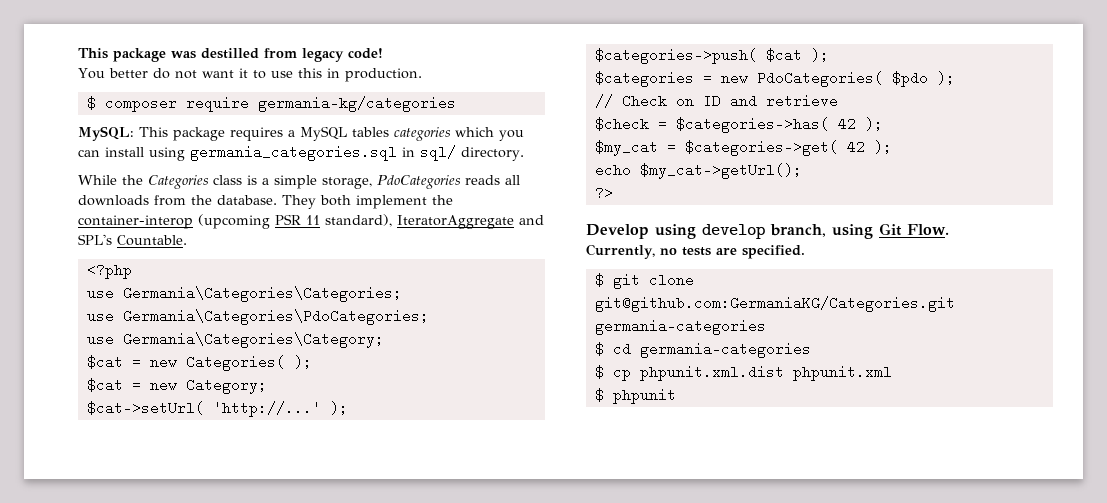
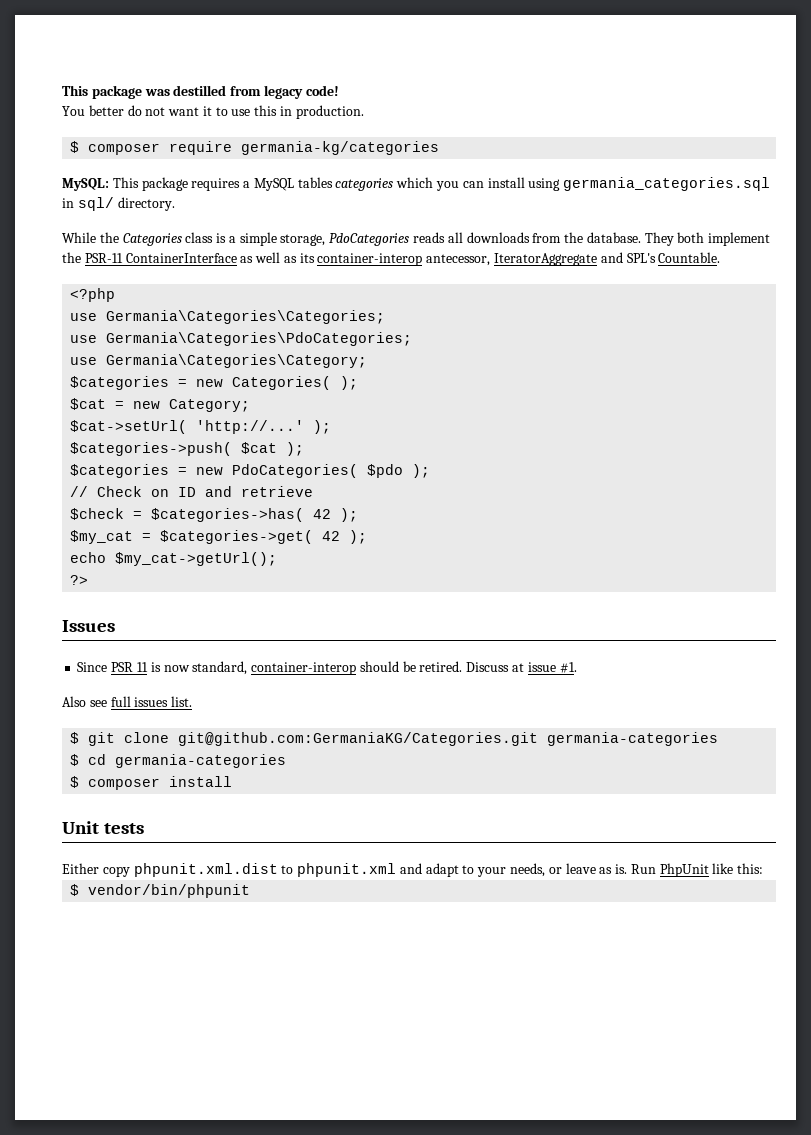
- They both implement the container-interop (upcoming PSR 11 standard), IteratorAggregate and SPL's Countable.
+ They both implement the PSR-11 ContainerInterface as well as its container-interop antecessor, IteratorAggregate and SPL's Countable.
- $cat = new Categories( );
+ $categories = new Categories( );
- Develop using develop branch, using Git Flow.
- Currently, no tests are specified.
+ Issues
+ Since PSR 11 is now standard, container-interop should be retired. Discuss at issue #1.
+ Also see full issues list.
- $ cp phpunit.xml.dist phpunit.xml
- $ phpunit
+ $ composer install
+ Unit tests
+ Either copy phpunit.xml.dist to phpunit.xml and adapt to your needs, or leave as is. Run PhpUnit like this:
+ $ vendor/bin/phpunit

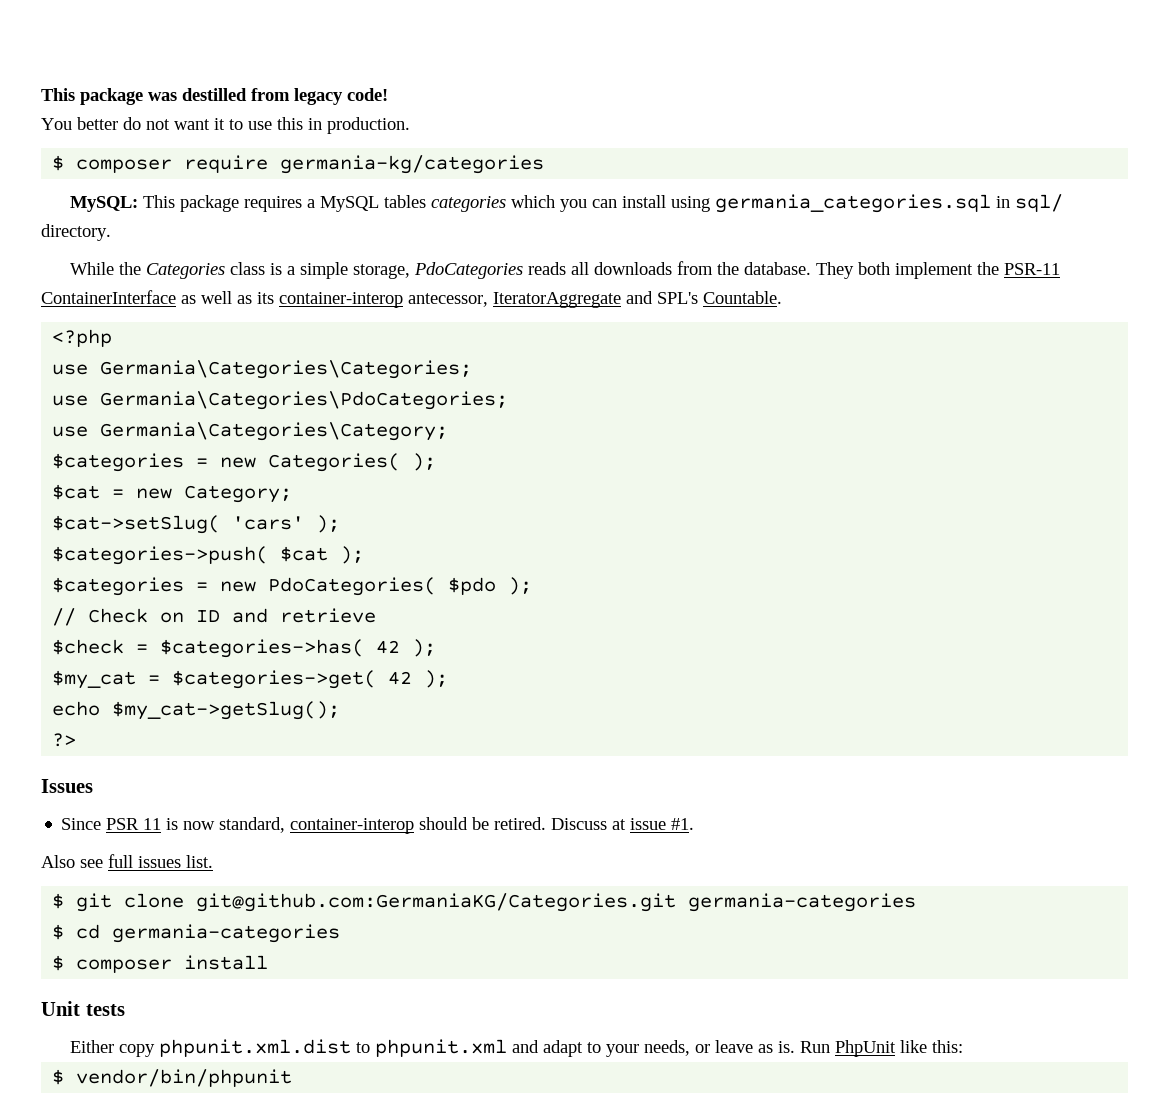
- $cat->setUrl( 'http://...' );
+ $cat->setSlug( 'cars' );
- echo $my_cat->getUrl();
+ echo $my_cat->getSlug();

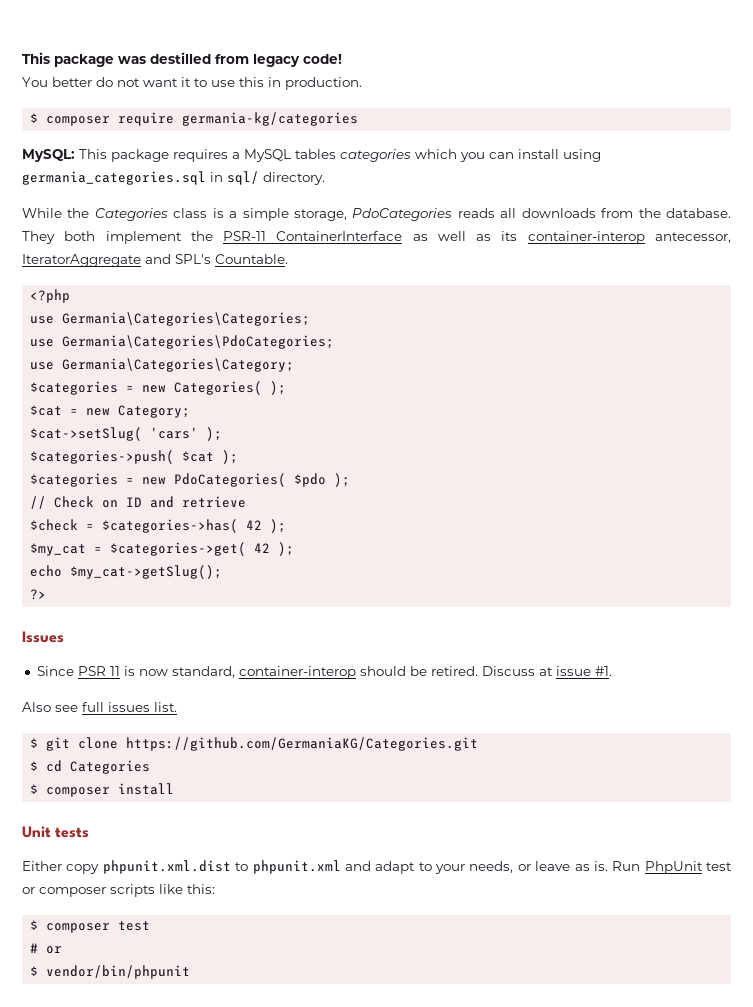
- $ git clone git@github.com:GermaniaKG/Categories.git germania-categories
+ $ git clone https://github.com/GermaniaKG/Categories.git
- $ cd germania-categories
+ $ cd Categories
- Run PhpUnit like this:
+ Run PhpUnit test or composer scripts like this:
+ $ composer test
+ # or

